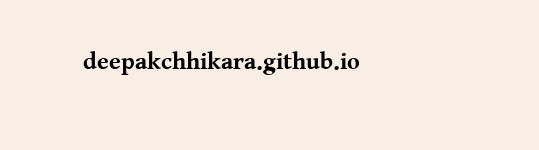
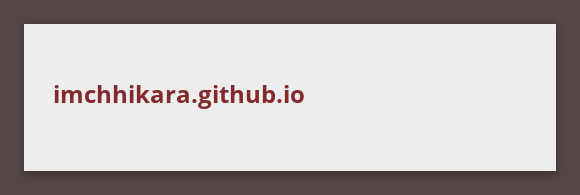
- deepakchhikara.github.io
+ imchhikara.github.io

